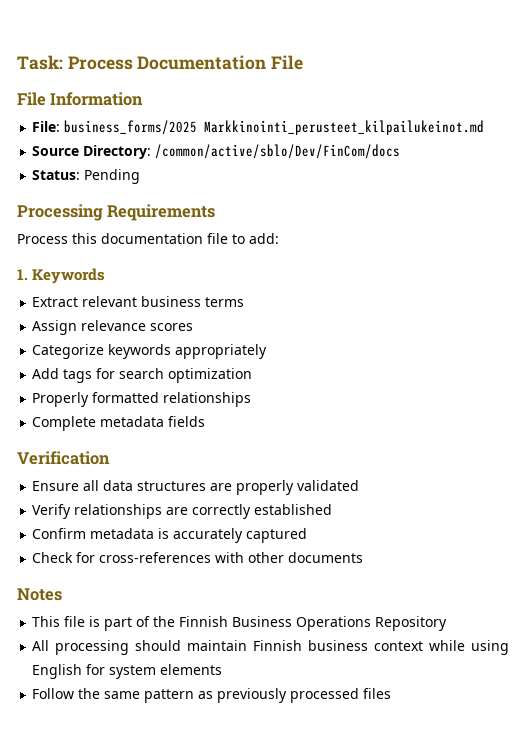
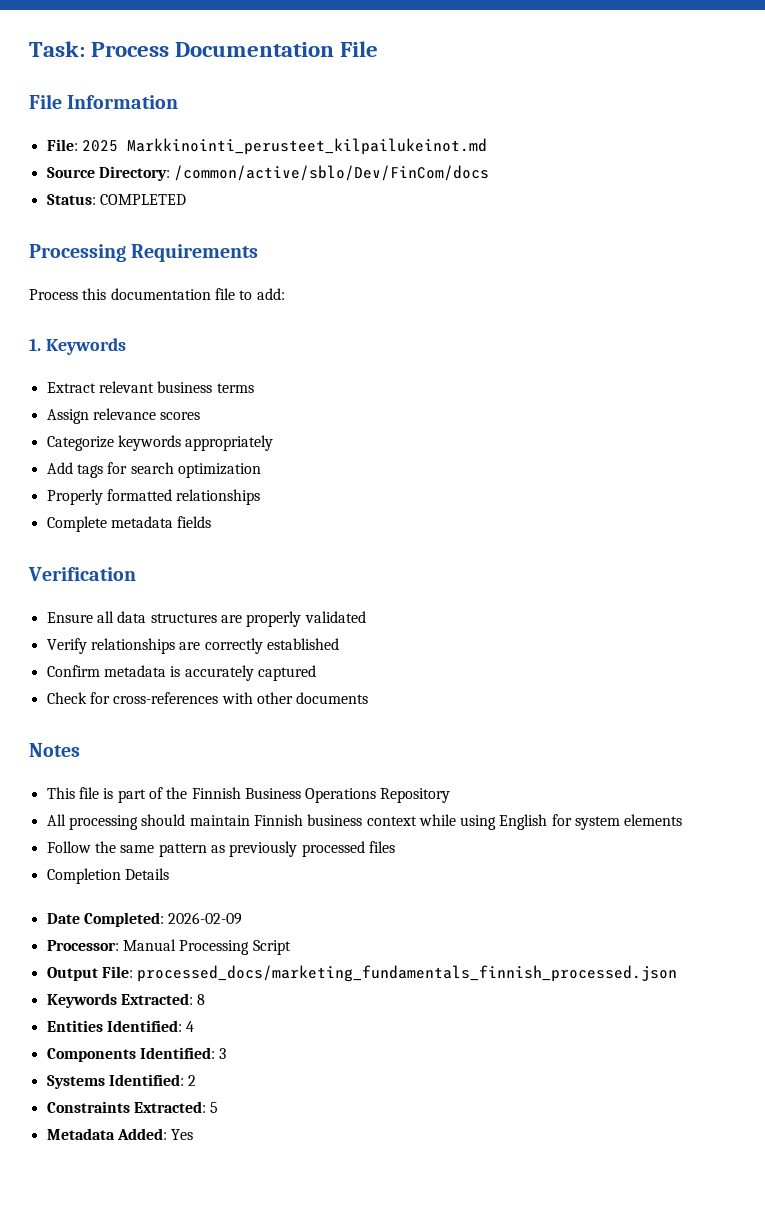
- File: business_forms/2025 Markkinointi_perusteet_kilpailukeinot.md
+ File: 2025 Markkinointi_perusteet_kilpailukeinot.md
- Status: Pending
+ Status: COMPLETED
+ Completion Details
+ Date Completed: 2026-02-09
+ Processor: Manual Processing Script
+ Output File: processed_docs/marketing_fundamentals_finnish_processed.json
+ Keywords Extracted: 8
+ Entities Identified: 4
+ Components Identified: 3
+ Systems Identified: 2
+ Constraints Extracted: 5
+ Metadata Added: Yes

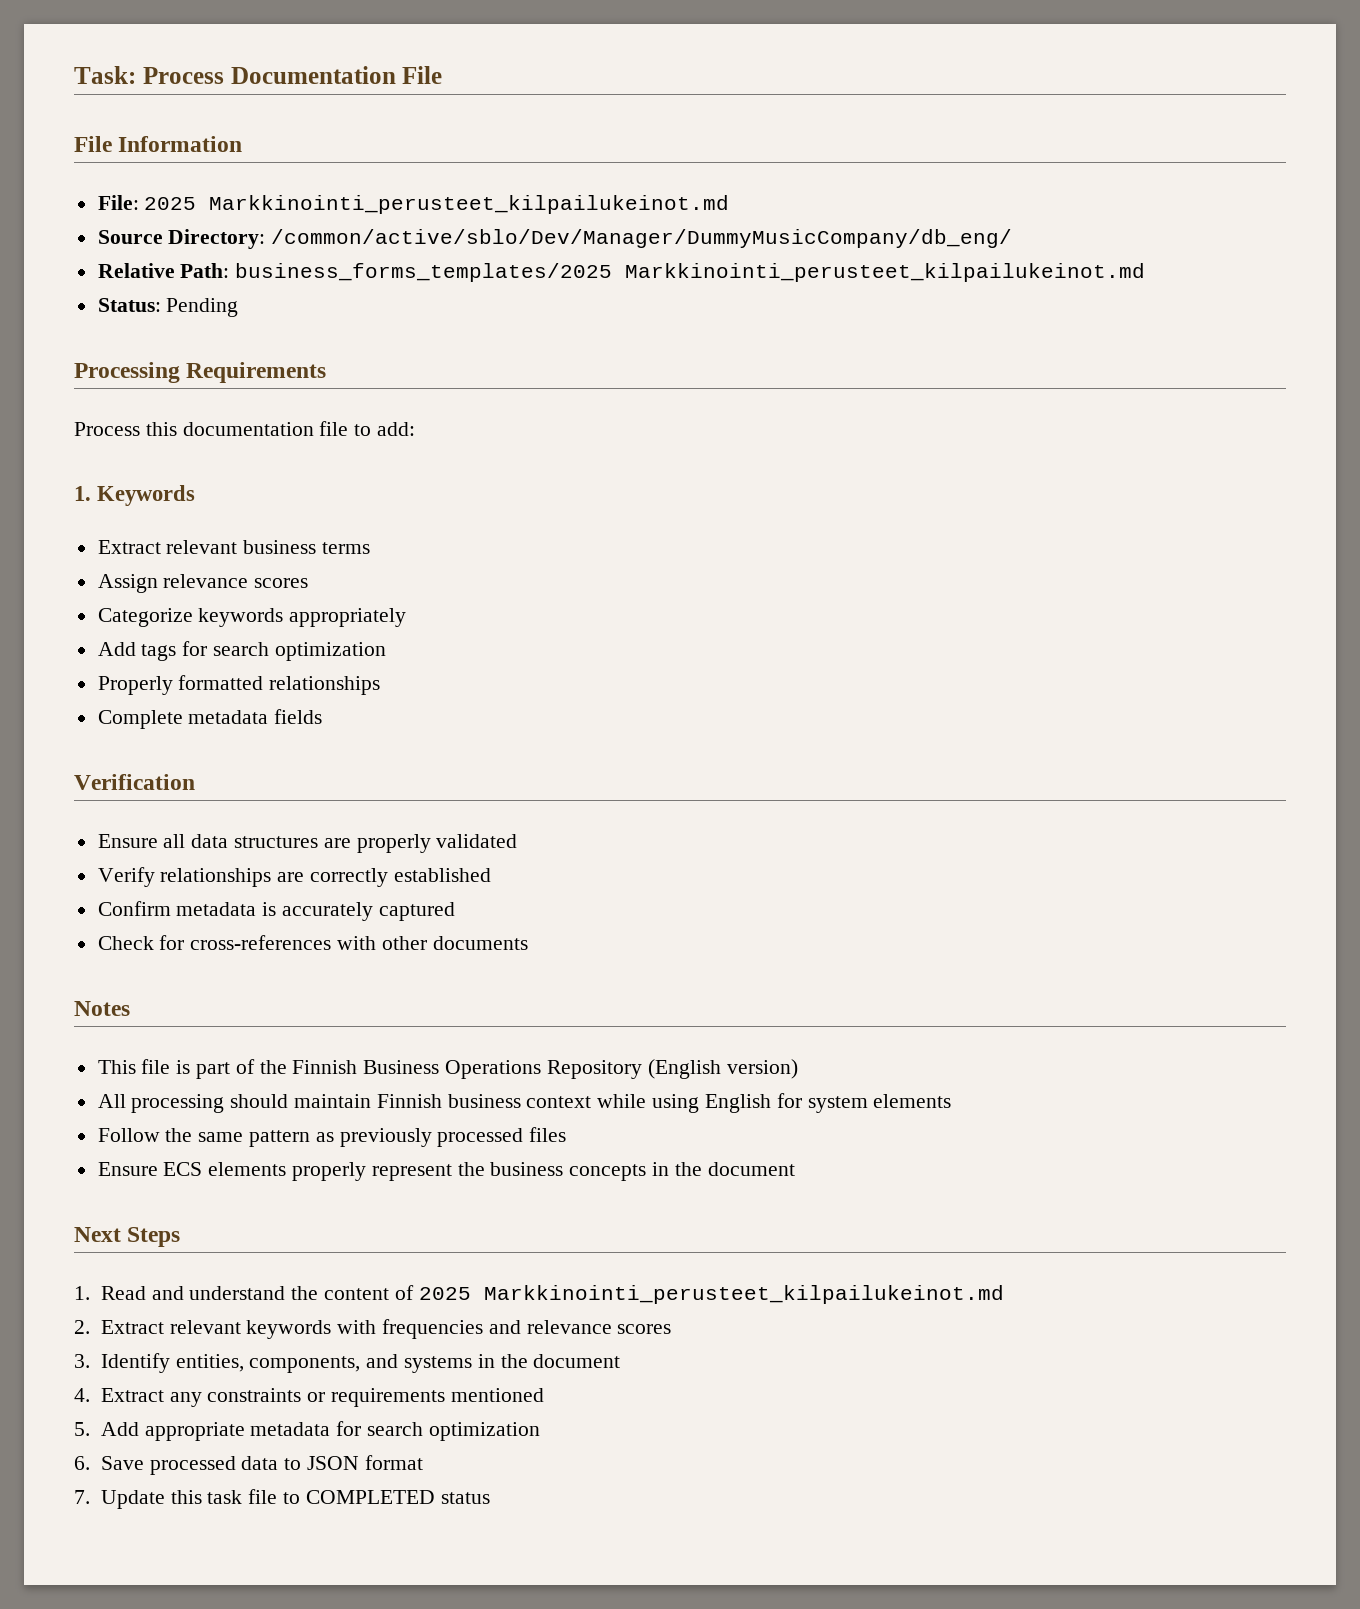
- Source Directory: /common/active/sblo/Dev/FinCom/docs
+ Source Directory: /common/active/sblo/Dev/Manager/DummyMusicCompany/db_eng/
+ Relative Path: business_forms_templates/2025 Markkinointi_perusteet_kilpailukeinot.md
- Status: COMPLETED
+ Status: Pending
- This file is part of the Finnish Business Operations Repository
+ This file is part of the Finnish Business Operations Repository (English version)
- Completion Details
- Date Completed: 2026-02-09
- Processor: Manual Processing Script
- Output File: processed_docs/marketing_fundamentals_finnish_processed.json
- Keywords Extracted: 8
- Entities Identified: 4
- Components Identified: 3
- Systems Identified: 2
- Constraints Extracted: 5
- Metadata Added: Yes
+ Ensure ECS elements properly represent the business concepts in the document
+ Next Steps
+ 1. Read and understand the content of 2025 Markkinointi_perusteet_kilpailukeinot.md
+ 2. Extract relevant keywords with frequencies and relevance scores
+ 3. Identify entities, components, and systems in the document
+ 4. Extract any constraints or requirements mentioned
+ 5. Add appropriate metadata for search optimization
+ 6. Save processed data to JSON format
+ 7. Update this task file to COMPLETED status

